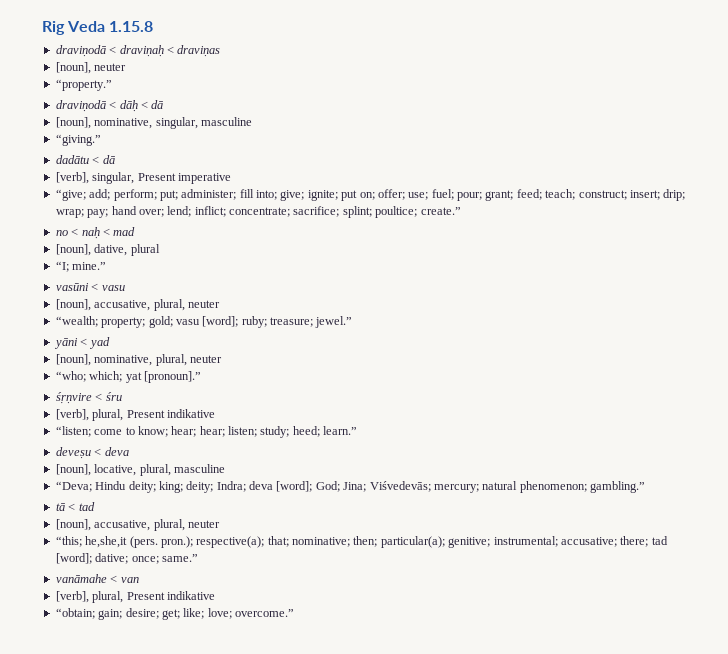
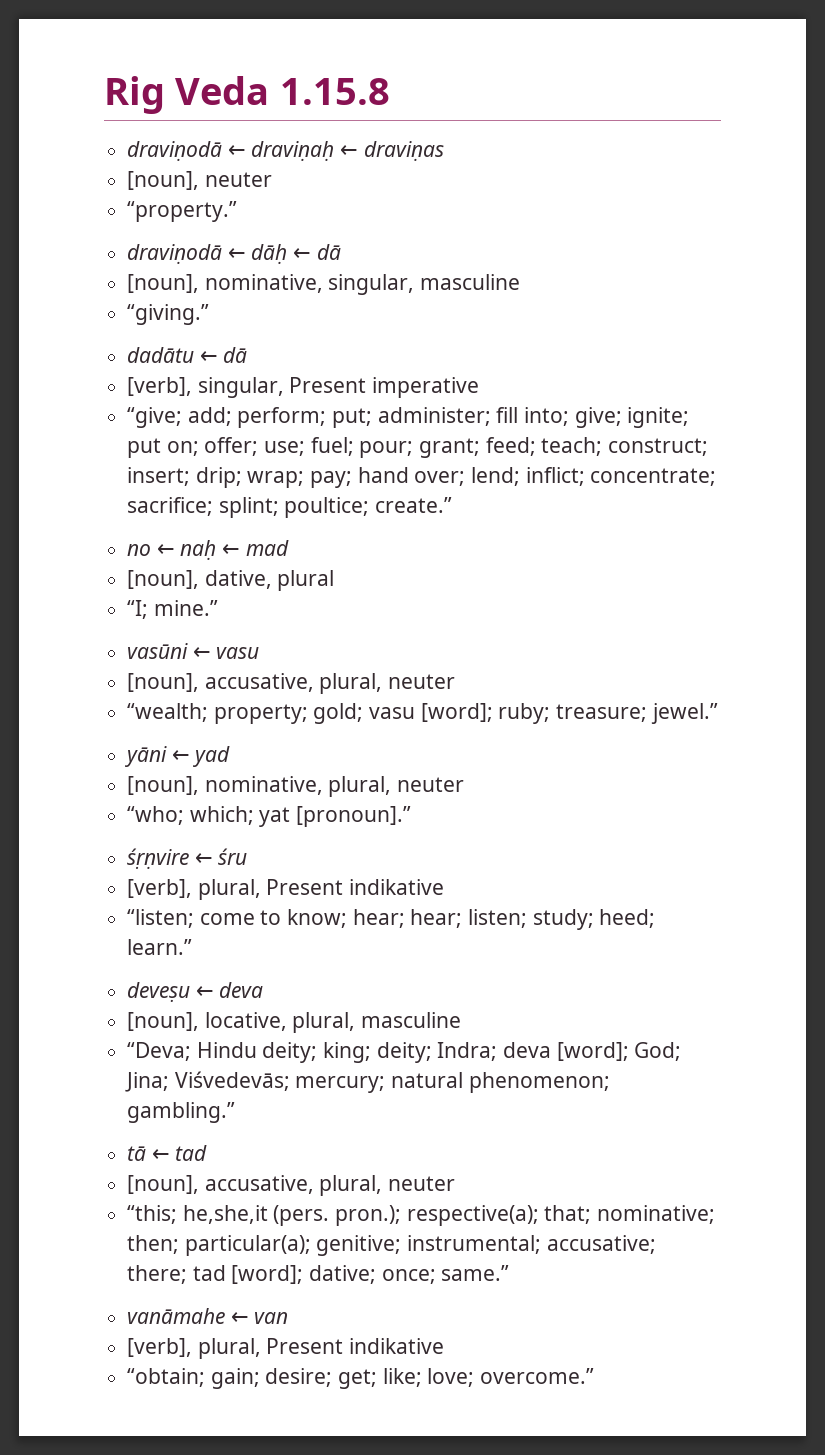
- draviṇodā < draviṇaḥ < draviṇas
+ draviṇodā ← draviṇaḥ ← draviṇas
- draviṇodā < dāḥ < dā
+ draviṇodā ← dāḥ ← dā
- dadātu < dā
+ dadātu ← dā
- no < naḥ < mad
+ no ← naḥ ← mad
- vasūni < vasu
+ vasūni ← vasu
- yāni < yad
+ yāni ← yad
- śṛṇvire < śru
+ śṛṇvire ← śru
- deveṣu < deva
+ deveṣu ← deva
- tā < tad
+ tā ← tad
- vanāmahe < van
+ vanāmahe ← van

